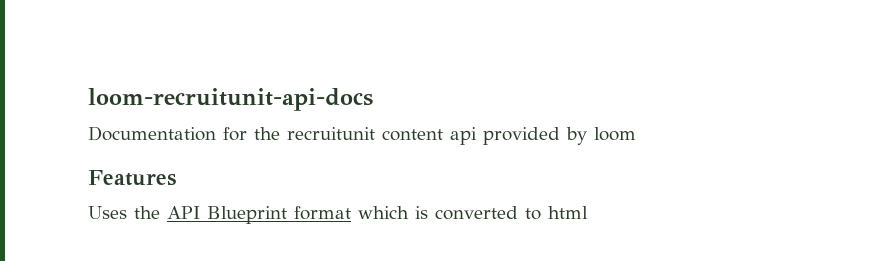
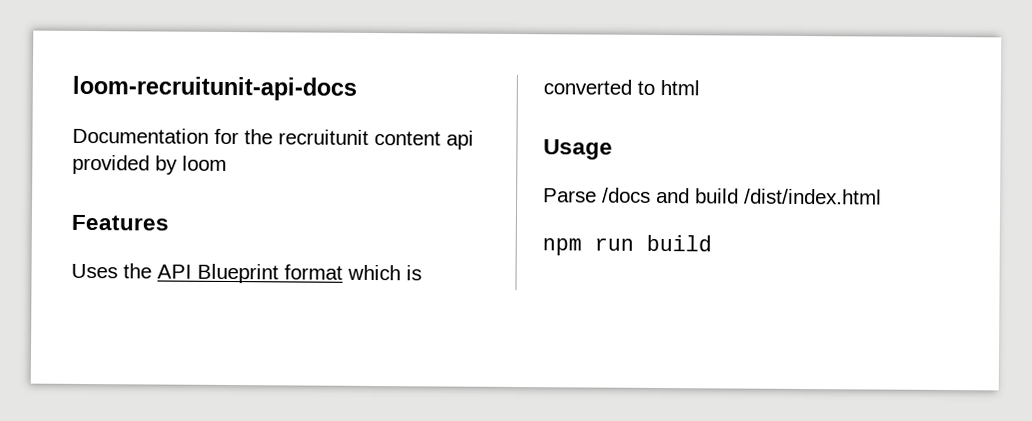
+ Usage
+ Parse /docs and build /dist/index.html
+ npm run build

